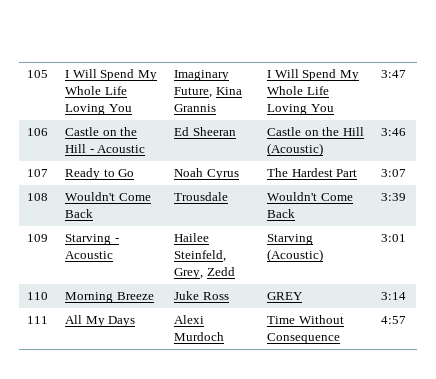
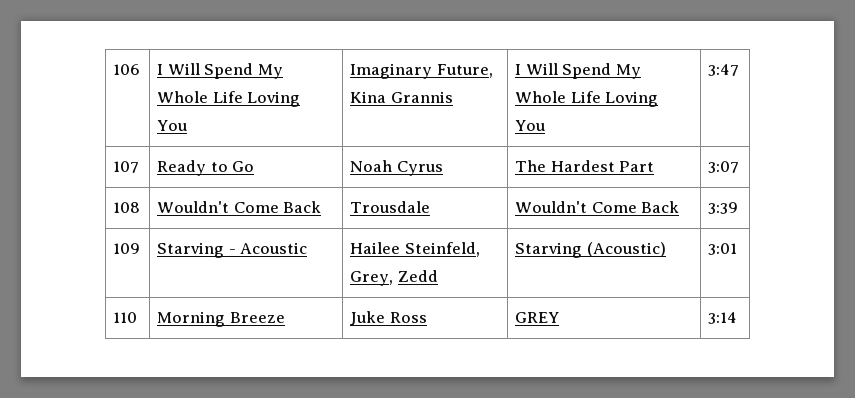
- 105 | I Will Spend My Whole Life Loving You | Imaginary Future, Kina Grannis | I Will Spend My Whole Life Loving You | 3:47
+ 106 | I Will Spend My Whole Life Loving You | Imaginary Future, Kina Grannis | I Will Spend My Whole Life Loving You | 3:47
- 106 | Castle on the Hill - Acoustic | Ed Sheeran | Castle on the Hill (Acoustic) | 3:46
- 111 | All My Days | Alexi Murdoch | Time Without Consequence | 4:57

